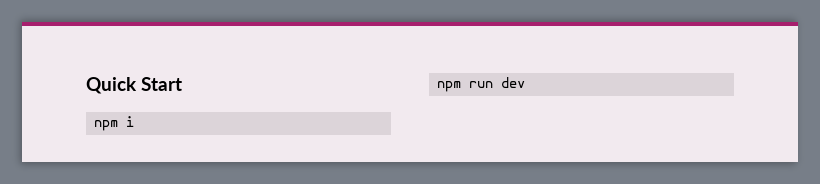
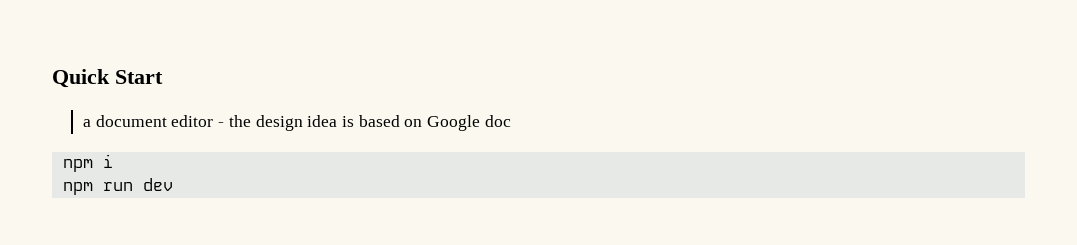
+ a document editor - the design idea is based on Google doc

